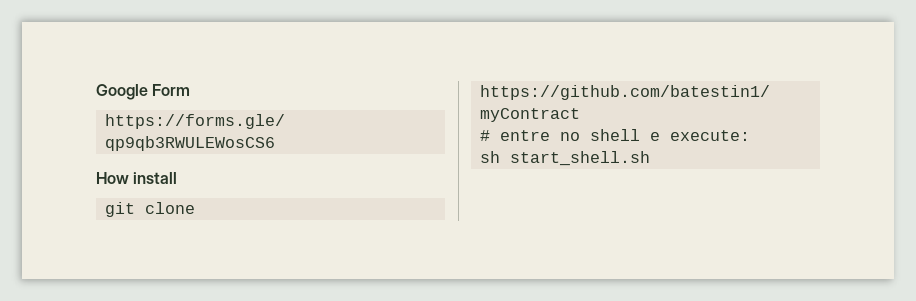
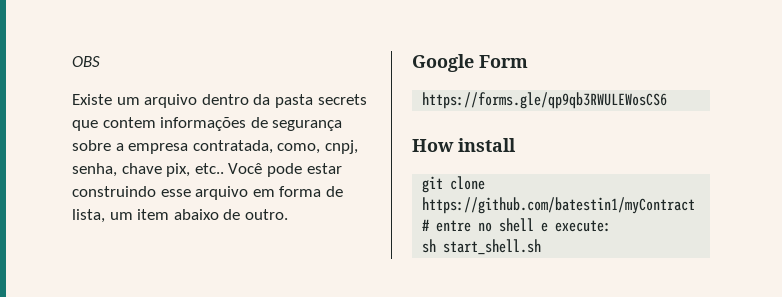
+ OBS
+ Existe um arquivo dentro da pasta secrets que contem informações de segurança sobre a empresa contratada, como, cnpj, senha, chave pix, etc.. Você pode estar construindo esse arquivo em forma de lista, um item abaixo de outro.

